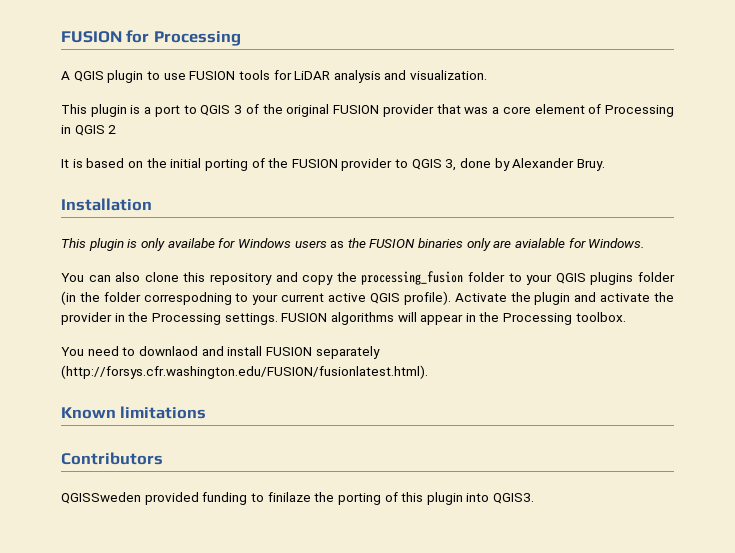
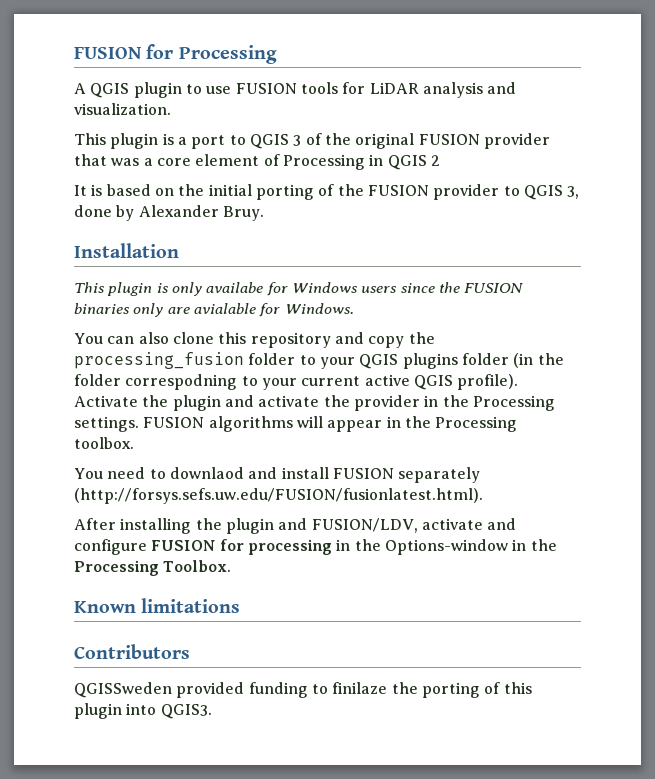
- This plugin is only availabe for Windows users as the FUSION binaries only are avialable for Windows.
+ This plugin is only availabe for Windows users since the FUSION binaries only are avialable for Windows.
- You need to downlaod and install FUSION separately (http://forsys.cfr.washington.edu/FUSION/fusionlatest.html).
+ You need to downlaod and install FUSION separately (http://forsys.sefs.uw.edu/FUSION/fusionlatest.html).
+ After installing the plugin and FUSION/LDV, activate and configure FUSION for processing in the Options-window in the Processing Toolbox.

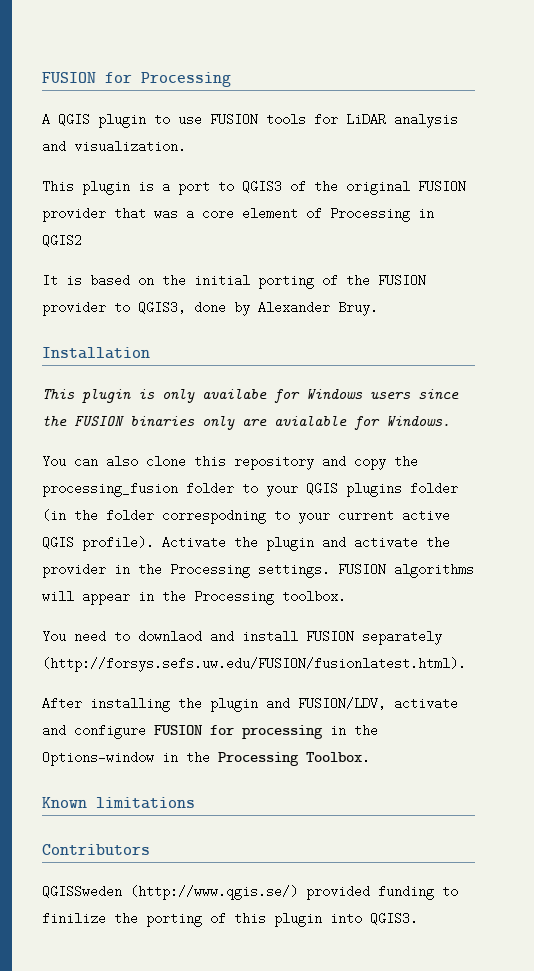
- This plugin is a port to QGIS 3 of the original FUSION provider that was a core element of Processing in QGIS 2
+ This plugin is a port to QGIS3 of the original FUSION provider that was a core element of Processing in QGIS2
- It is based on the initial porting of the FUSION provider to QGIS 3, done by Alexander Bruy.
+ It is based on the initial porting of the FUSION provider to QGIS3, done by Alexander Bruy.
- QGISSweden provided funding to finilaze the porting of this plugin into QGIS3.
+ QGISSweden (http://www.qgis.se/) provided funding to finilize the porting of this plugin into QGIS3.

